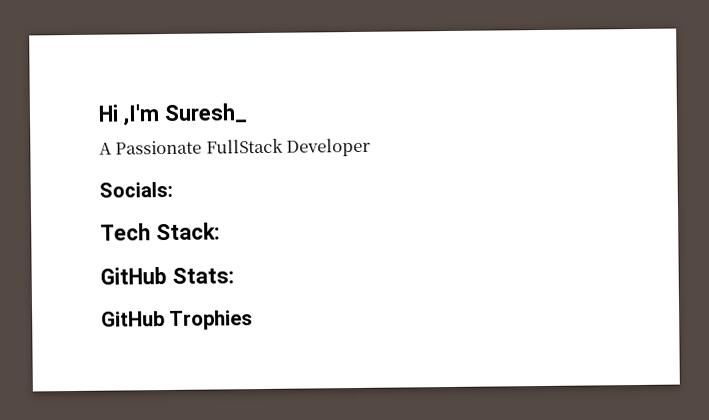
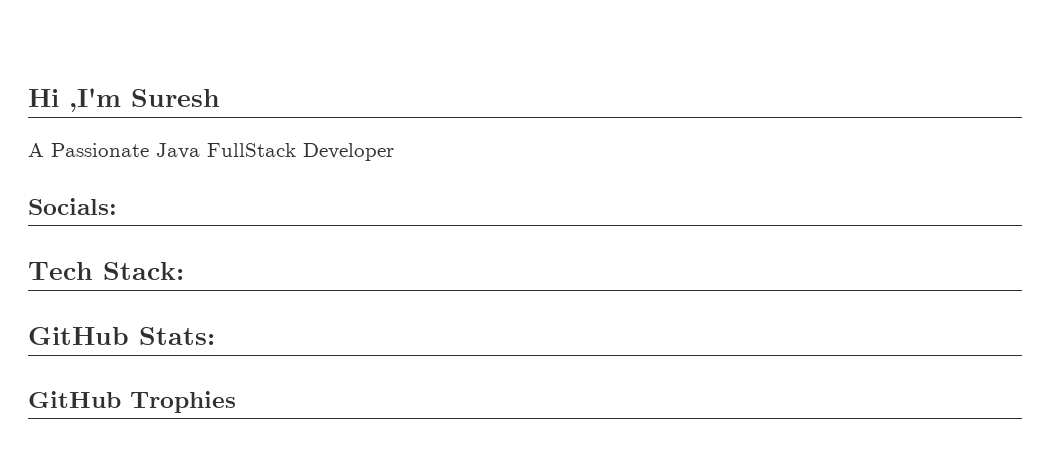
- Hi ,I'm Suresh_
+ Hi ,I'm Suresh
- A Passionate FullStack Developer
+ A Passionate Java FullStack Developer

